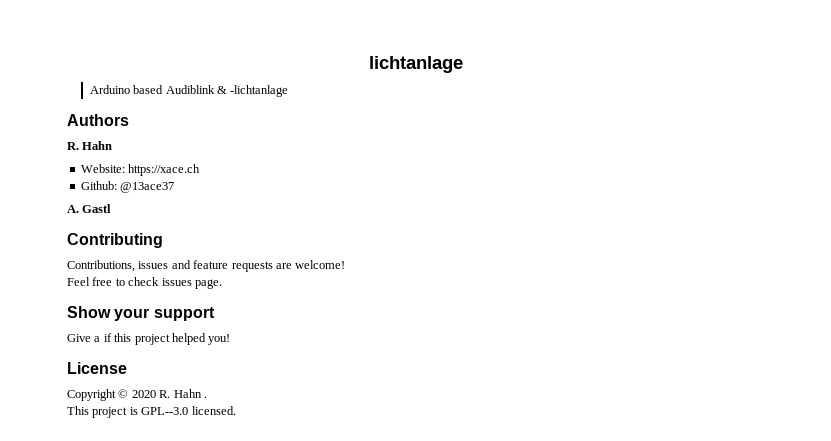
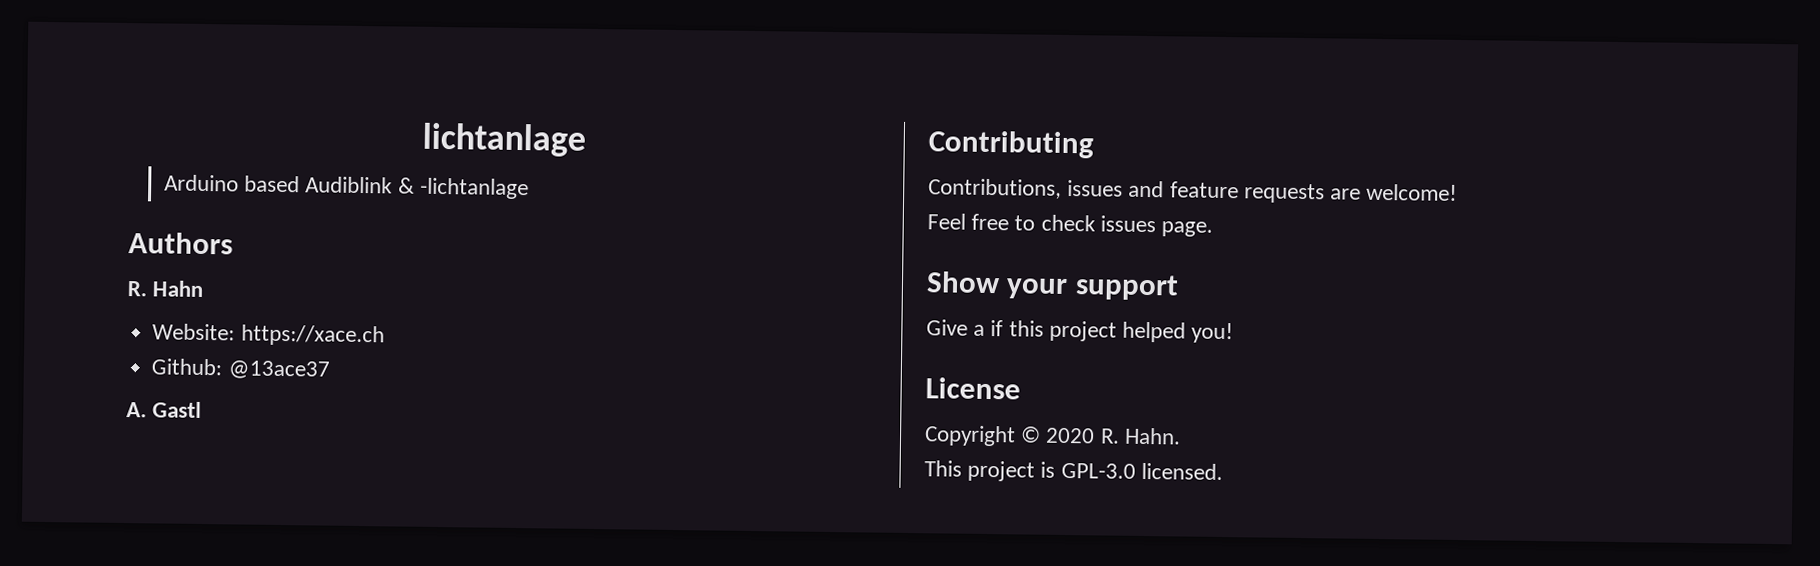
- Copyright © 2020 R. Hahn .
+ Copyright © 2020 R. Hahn.
- This project is GPL--3.0 licensed.
+ This project is GPL-3.0 licensed.

